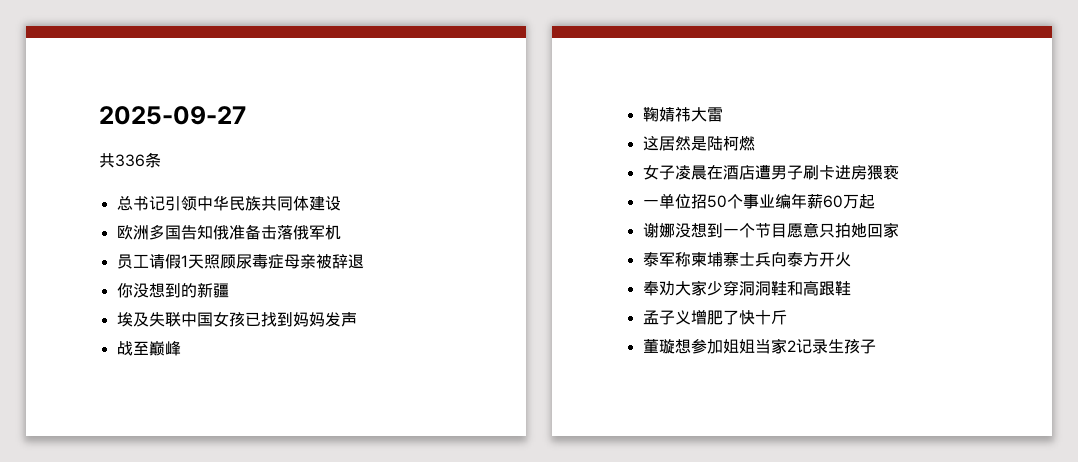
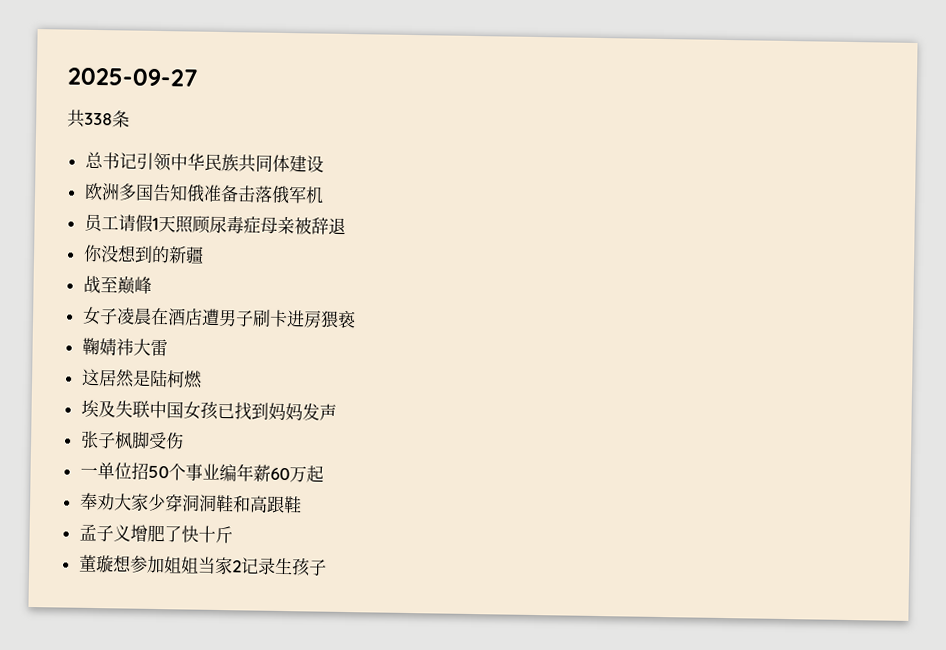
- 共336条
+ 共338条
- 埃及失联中国女孩已找到妈妈发声
  战至巅峰
- 鞠婧祎大雷
- 这居然是陆柯燃
+ 鞠婧祎大雷
+ 这居然是陆柯燃
+ 埃及失联中国女孩已找到妈妈发声
+ 张子枫脚受伤
- 谢娜没想到一个节目愿意只拍她回家
- 泰军称柬埔寨士兵向泰方开火

